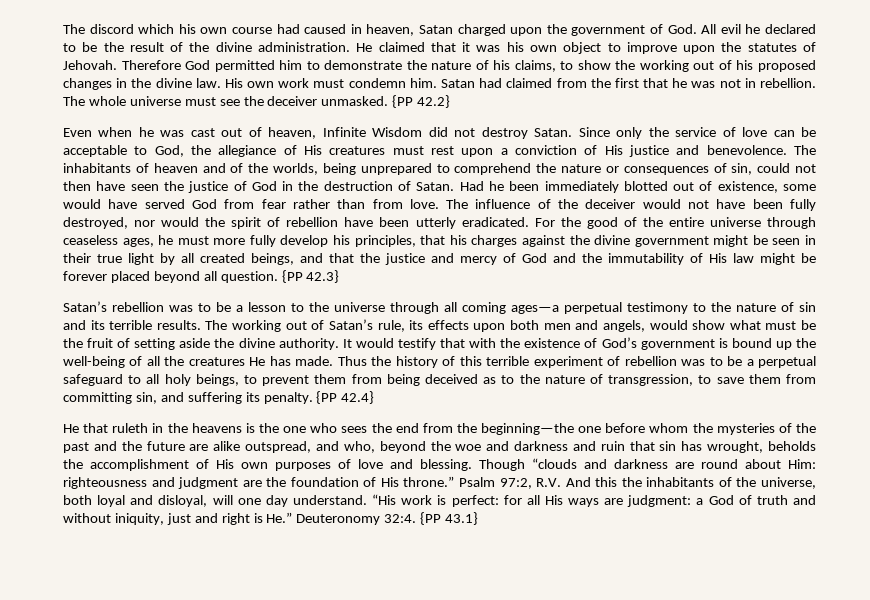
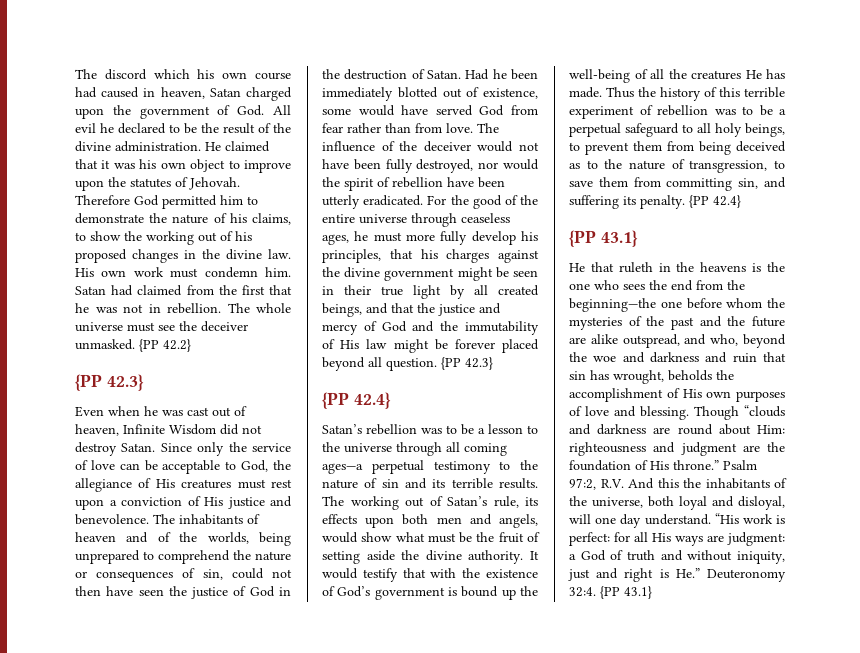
  {PP 42.2}
+ {PP 42.3}
  For the good of the entire universe through ceaseless ages, he must more fully develop his principles, that his charges against the divine government might be seen in their true light by all created beings, and that the justice and mercy of God and the immutability of His law might be forever placed beyond all question. {PP 42.3}
+ {PP 42.4}
  Thus the history of this terrible experiment of rebellion was to be a perpetual safeguard to all holy beings, to prevent them from being deceived as to the nature of transgression, to save them from committing sin, and suffering its penalty. {PP 42.4}
+ {PP 43.1}

